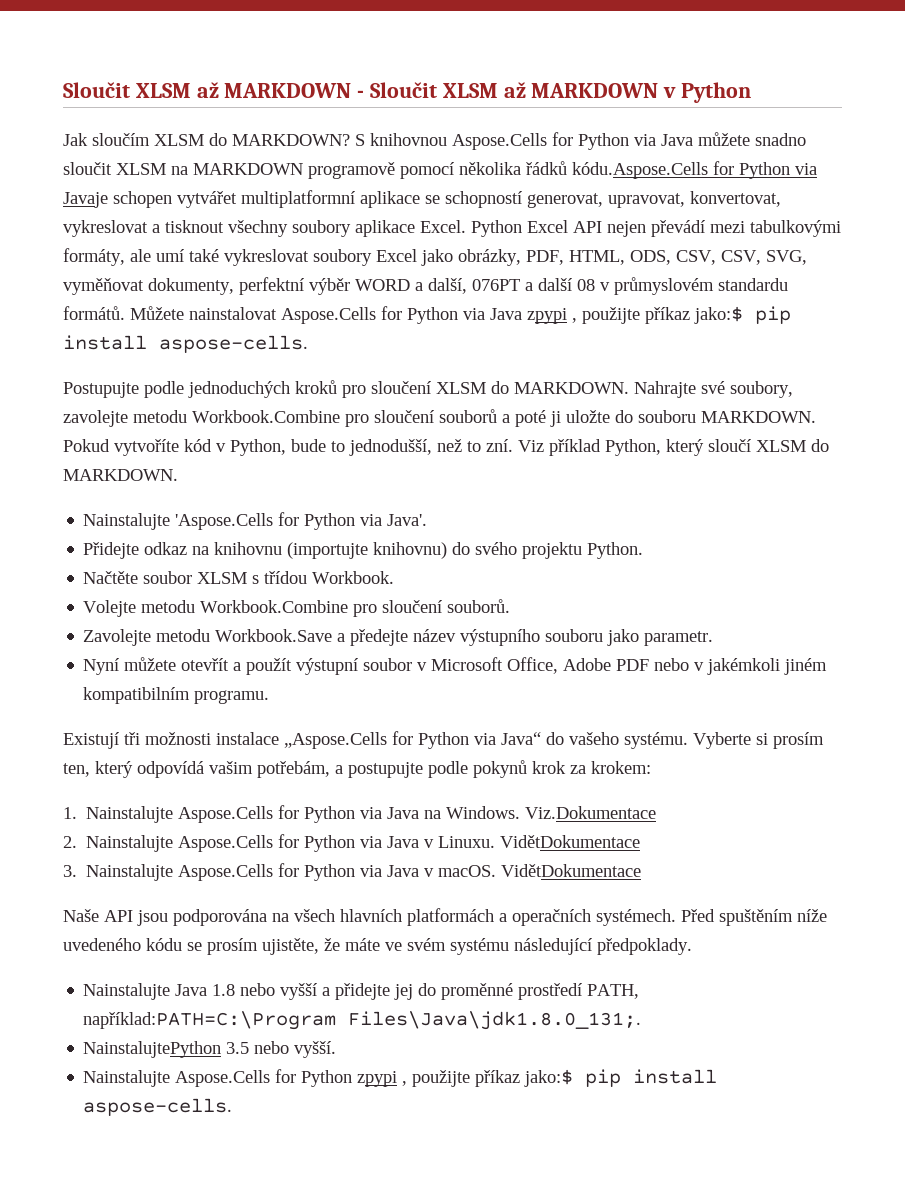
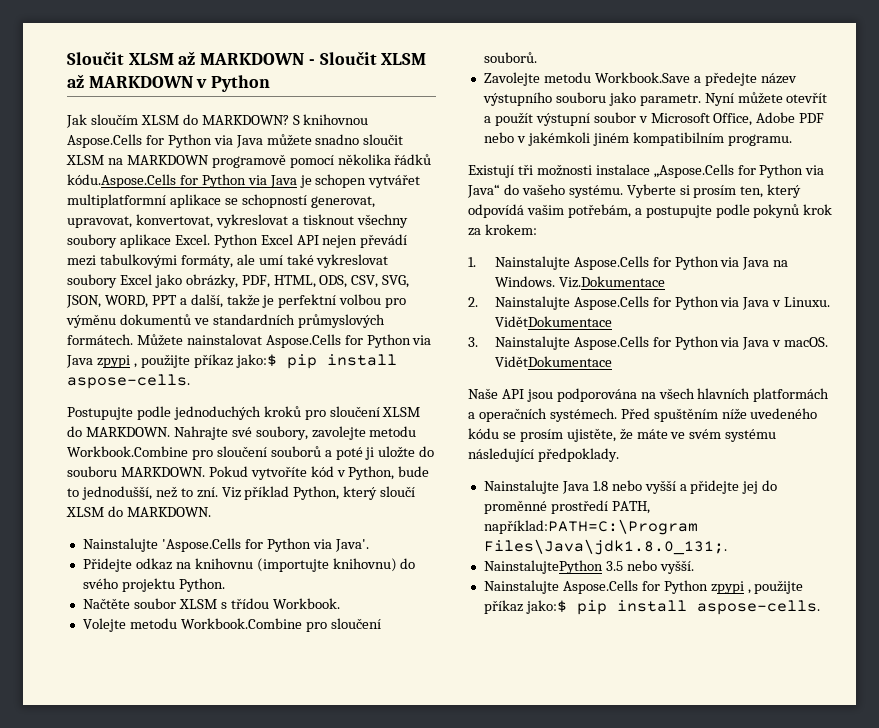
- S knihovnou Aspose.Cells for Python via Java můžete snadno sloučit XLSM na MARKDOWN programově pomocí několika řádků kódu.Aspose.Cells for Python via Javaje schopen vytvářet multiplatformní aplikace se schopností generovat, upravovat, konvertovat, vykreslovat a tisknout všechny soubory aplikace Excel.
+ S knihovnou Aspose.Cells for Python via Java můžete snadno sloučit XLSM na MARKDOWN programově pomocí několika řádků kódu.Aspose.Cells for Python via Java je schopen vytvářet multiplatformní aplikace se schopností generovat, upravovat, konvertovat, vykreslovat a tisknout všechny soubory aplikace Excel.
- Python Excel API nejen převádí mezi tabulkovými formáty, ale umí také vykreslovat soubory Excel jako obrázky, PDF, HTML, ODS, CSV, CSV, SVG, vyměňovat dokumenty, perfektní výběr WORD a další, 076PT a další 08 v průmyslovém standardu formátů.
+ Python Excel API nejen převádí mezi tabulkovými formáty, ale umí také vykreslovat soubory Excel jako obrázky, PDF, HTML, ODS, CSV, SVG, JSON, WORD, PPT a další, takže je perfektní volbou pro výměnu dokumentů ve standardních průmyslových formátech.
- Zavolejte metodu Workbook.Save a předejte název výstupního souboru jako parametr.
- Nyní můžete otevřít a použít výstupní soubor v Microsoft Office, Adobe PDF nebo v jakémkoli jiném kompatibilním programu.
+ Zavolejte metodu Workbook.Save a předejte název výstupního souboru jako parametr. Nyní můžete otevřít a použít výstupní soubor v Microsoft Office, Adobe PDF nebo v jakémkoli jiném kompatibilním programu.

